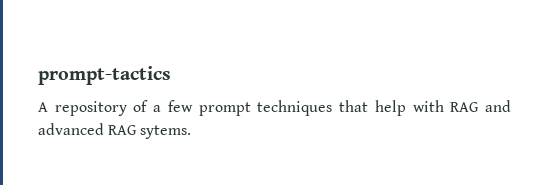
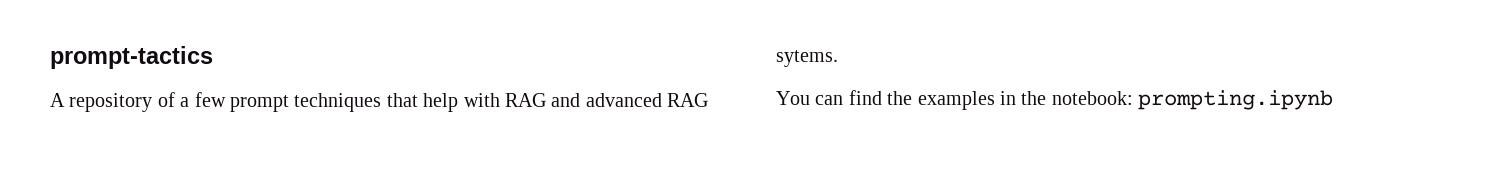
+ You can find the examples in the notebook: prompting.ipynb

